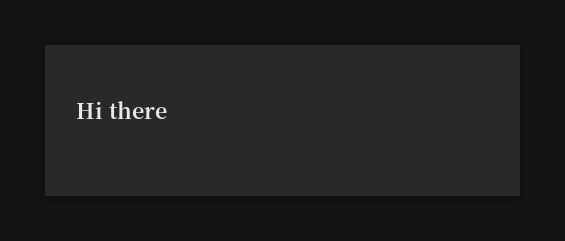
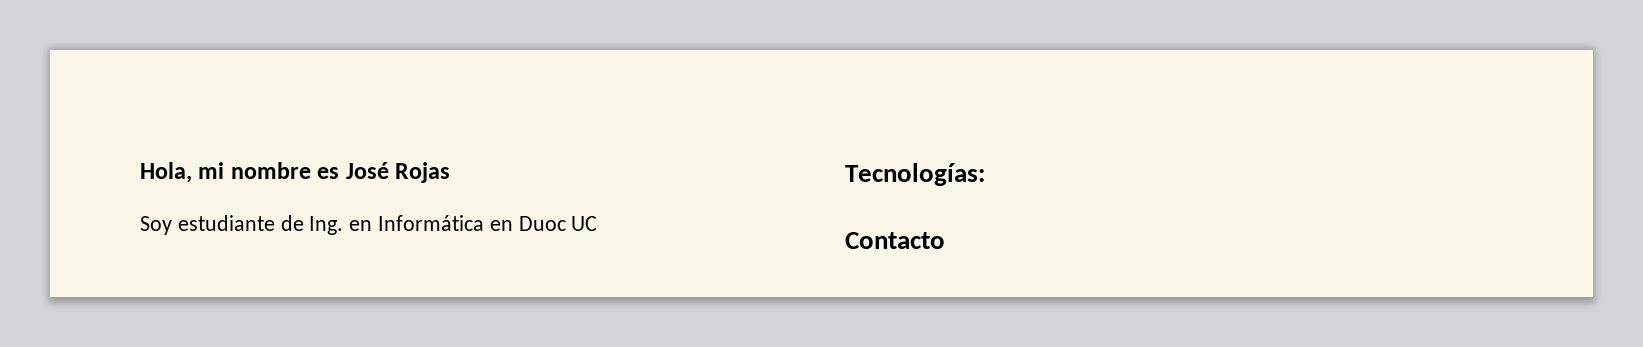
- Hi there
+ Hola, mi nombre es José Rojas
+ Soy estudiante de Ing. en Informática en Duoc UC
+ Tecnologías:
+ Contacto

